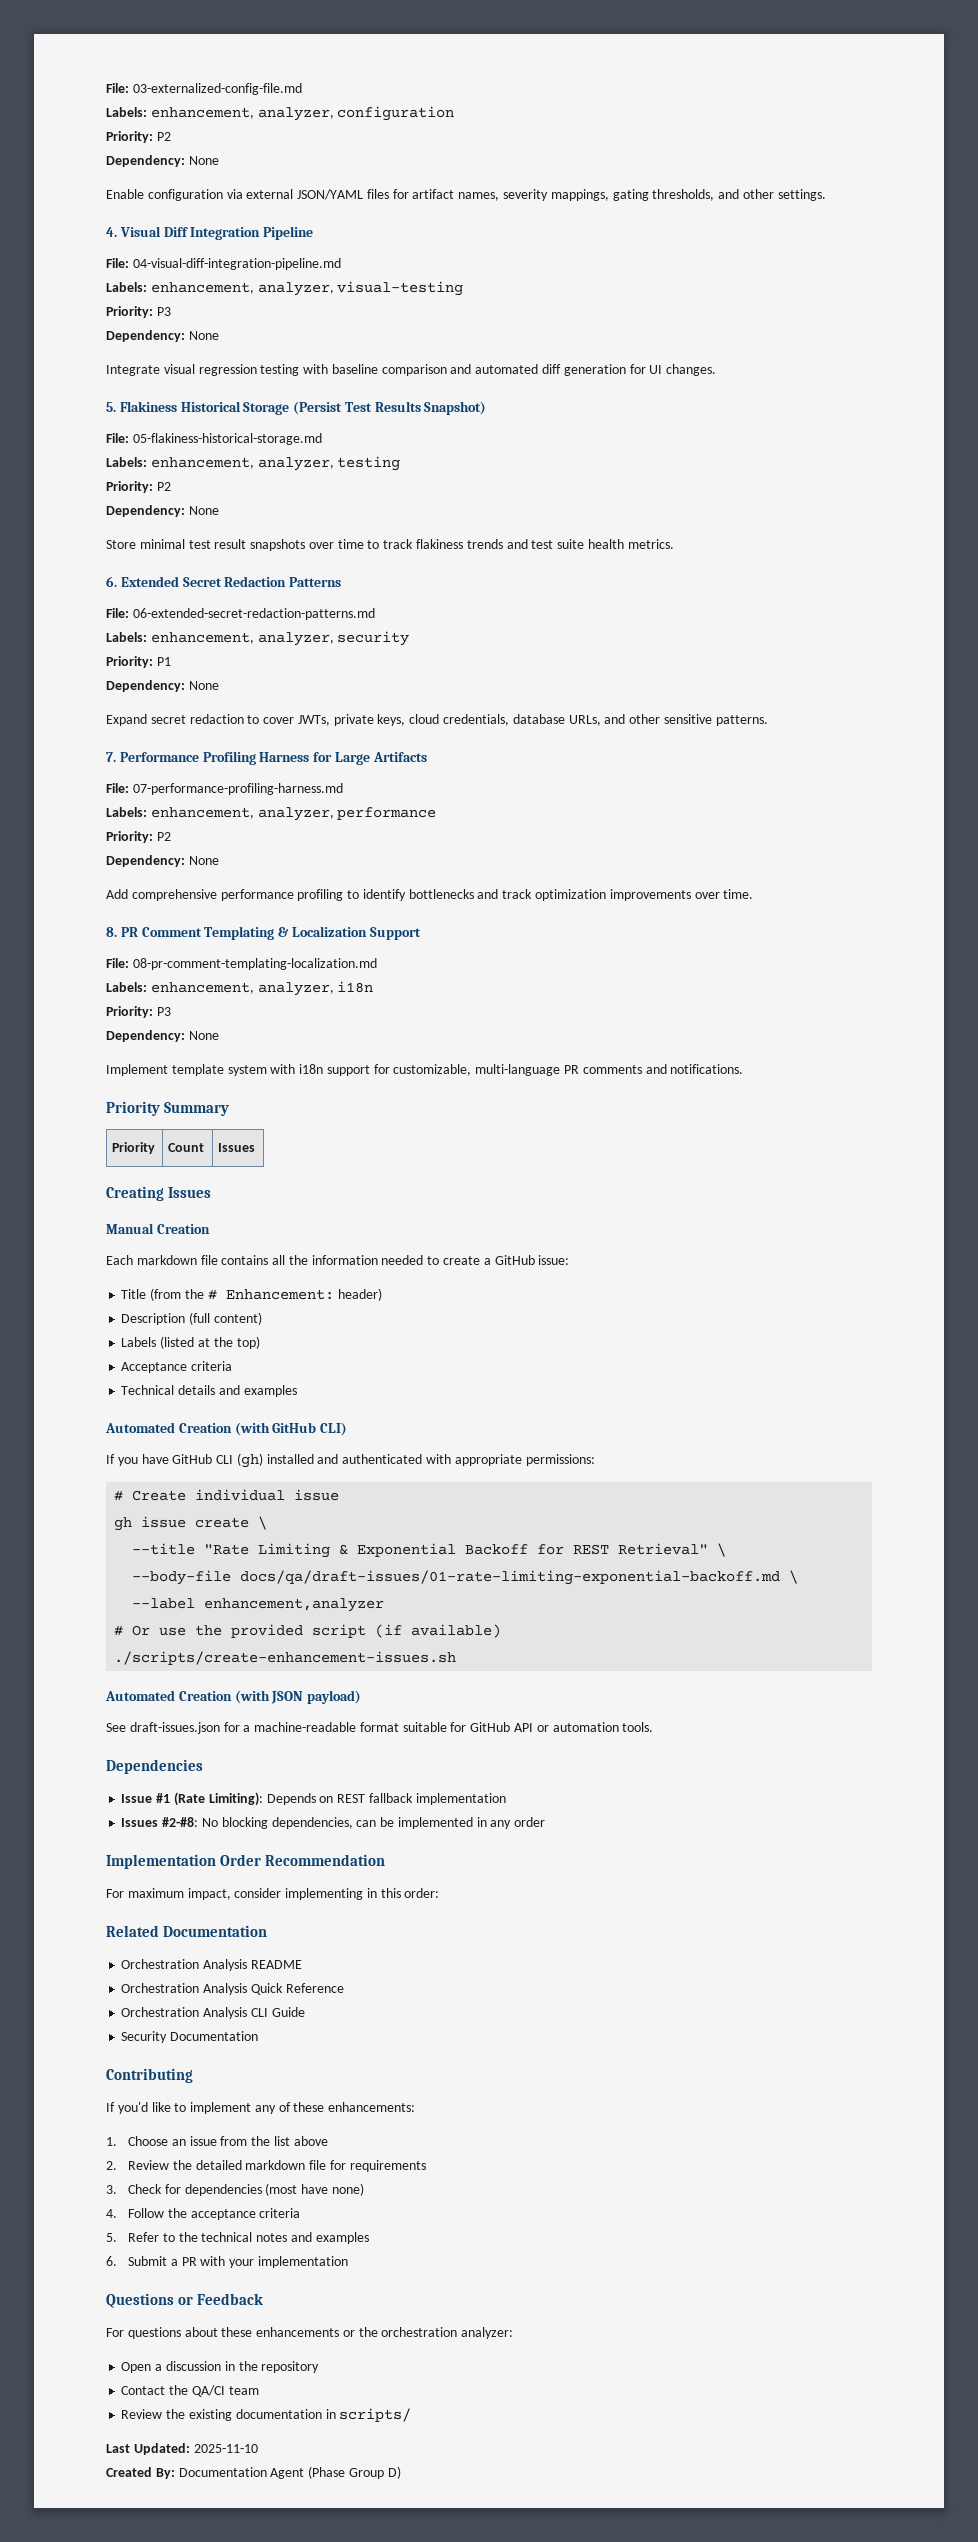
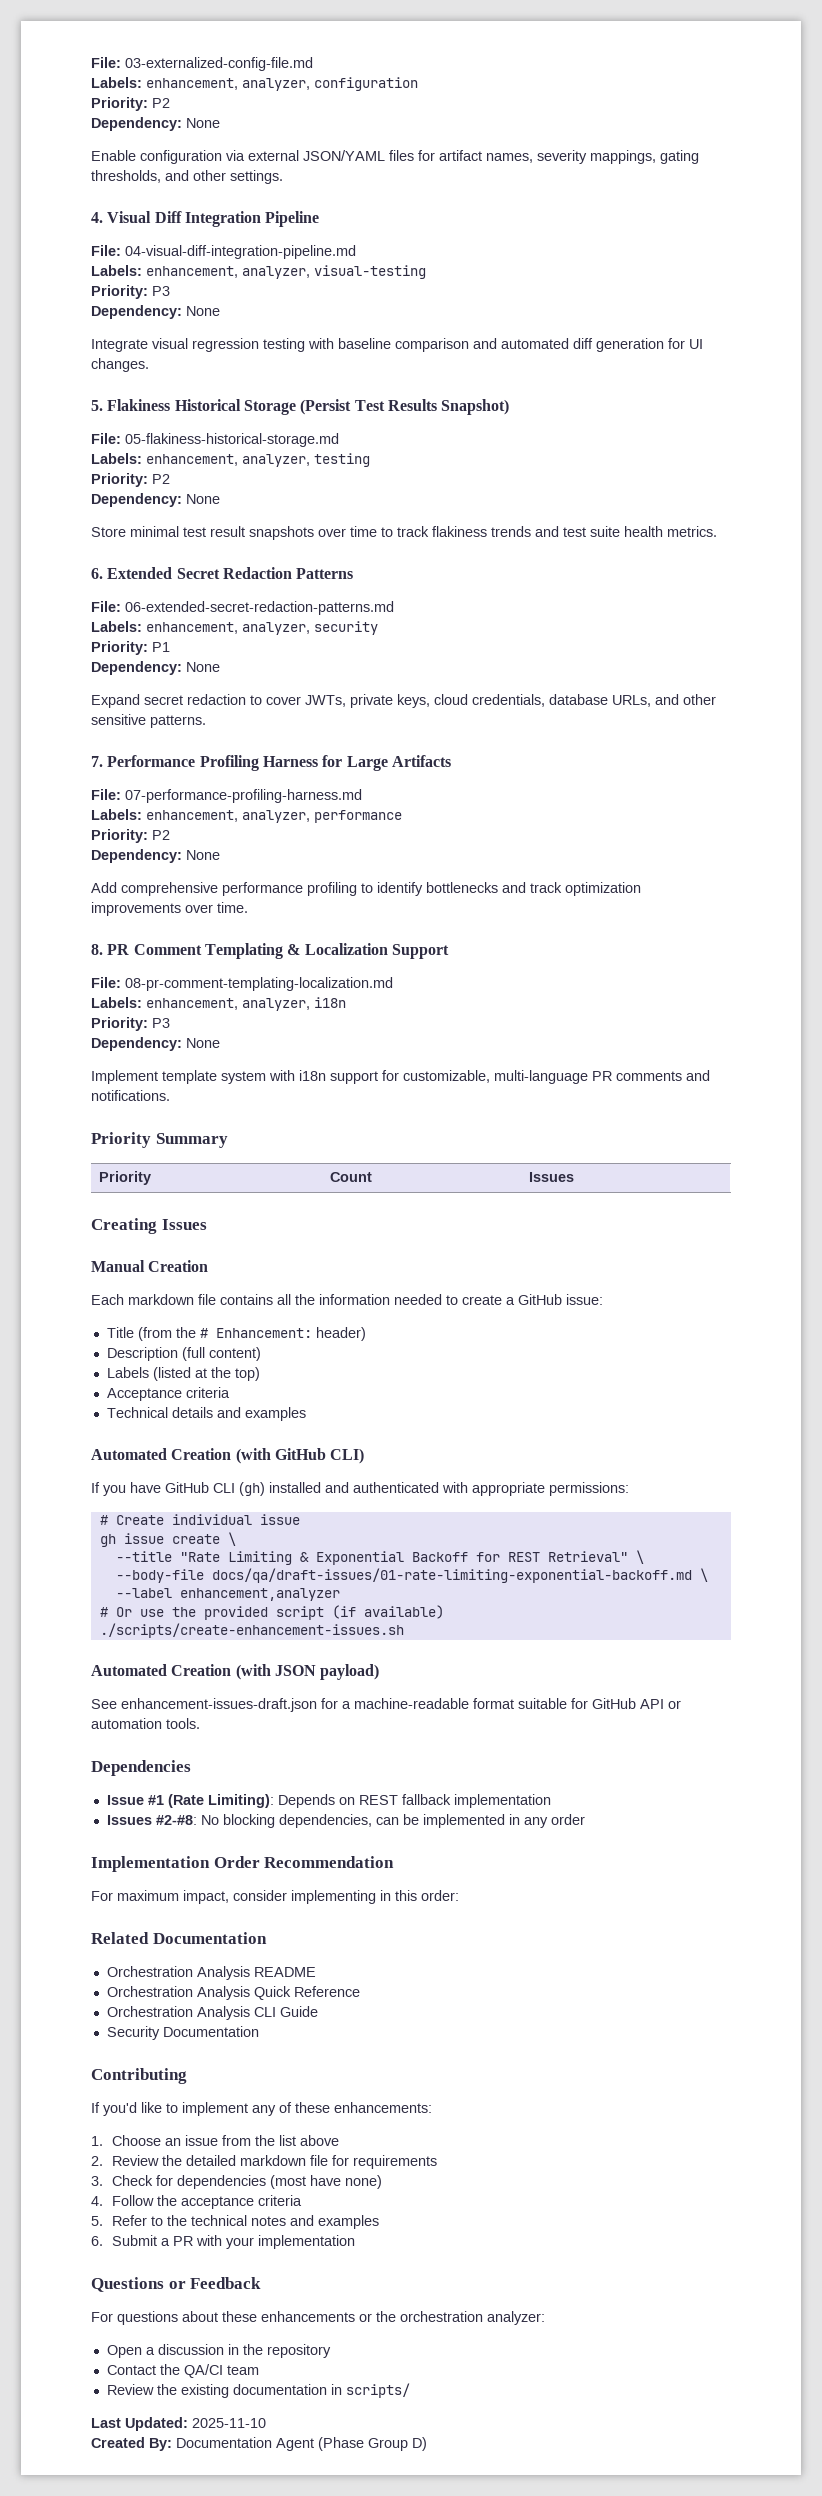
- See draft-issues.json for a machine-readable format suitable for GitHub API or automation tools.
+ See enhancement-issues-draft.json for a machine-readable format suitable for GitHub API or automation tools.

